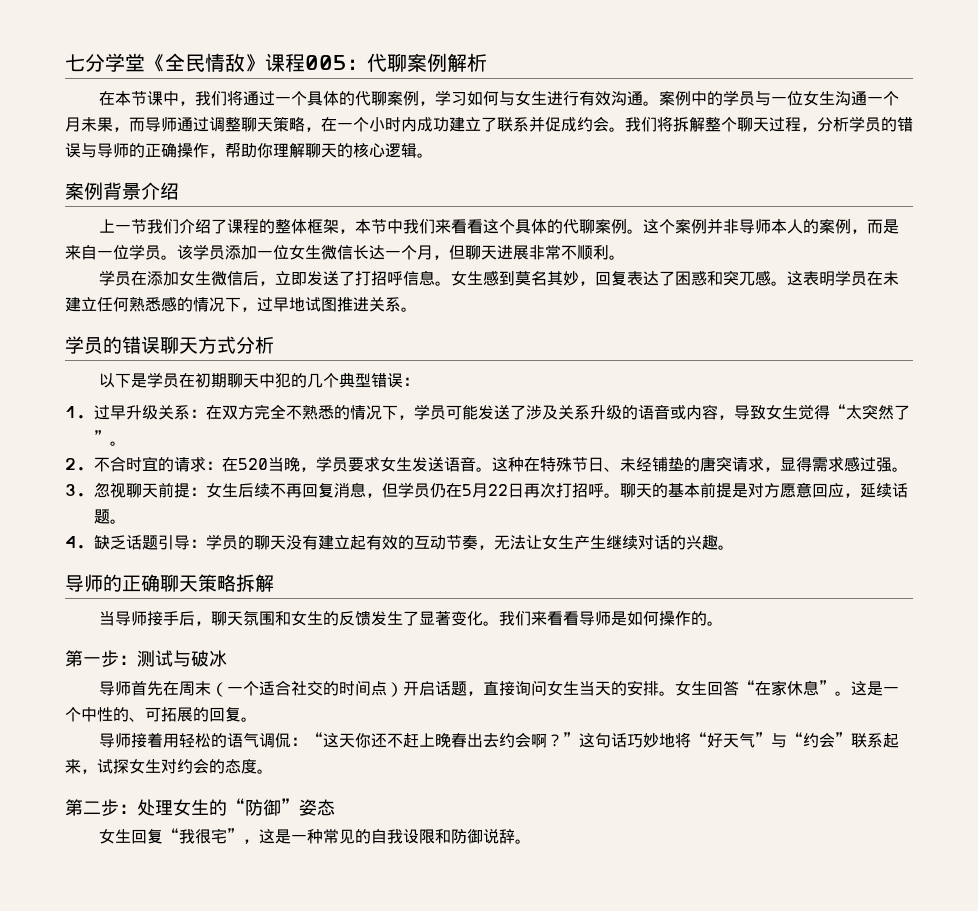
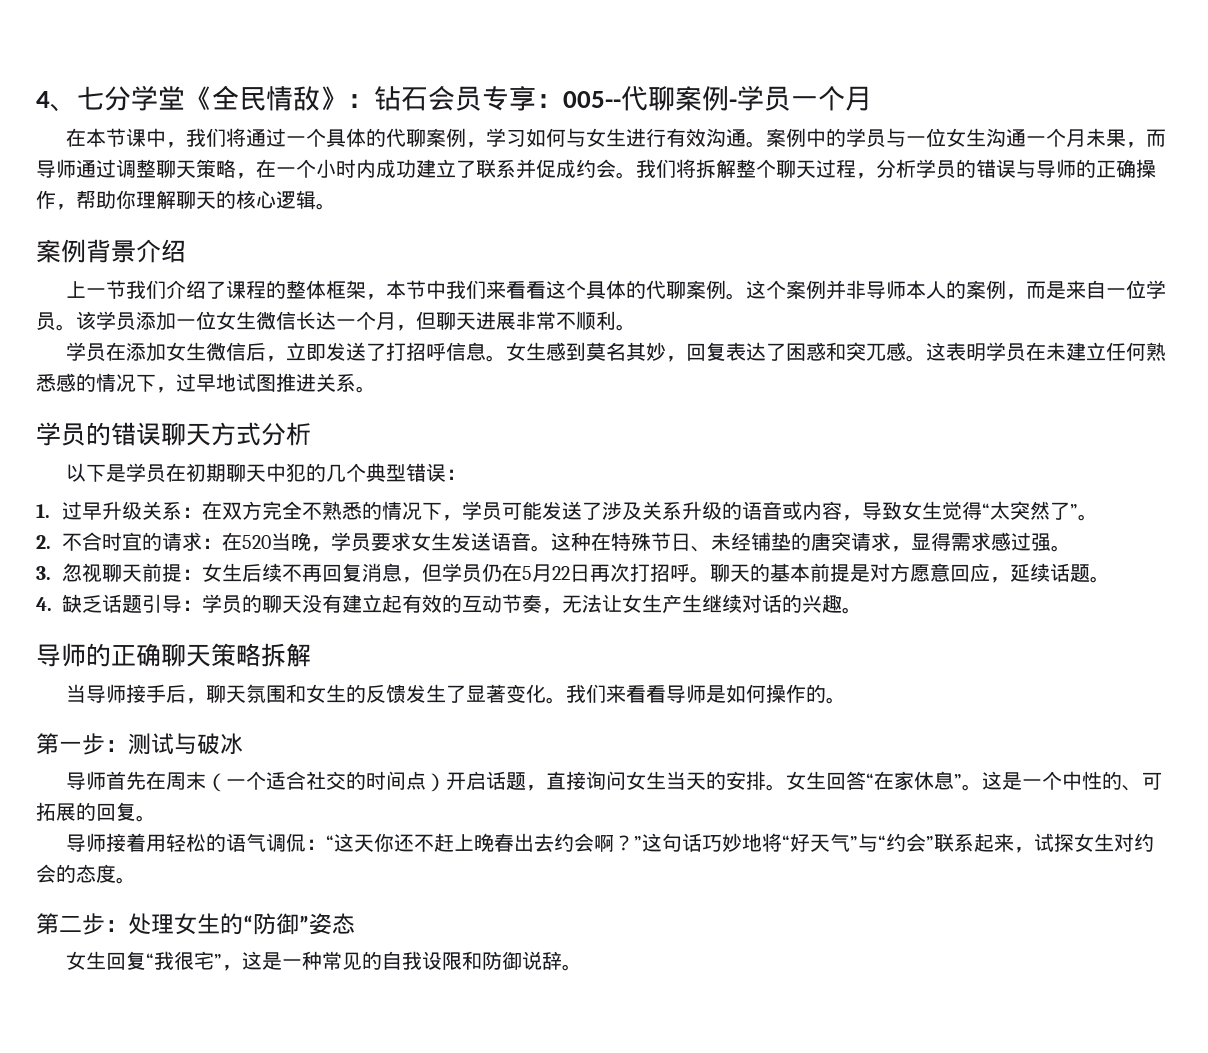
- 七分学堂《全民情敌》课程005：代聊案例解析
+ 4、七分学堂《全民情敌》：钻石会员专享：005--代聊案例-学员一个月

